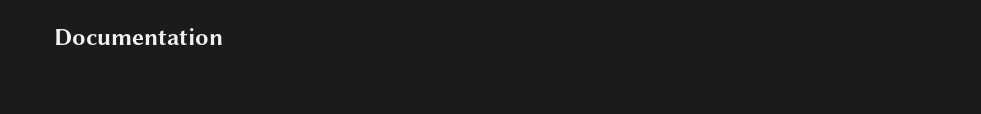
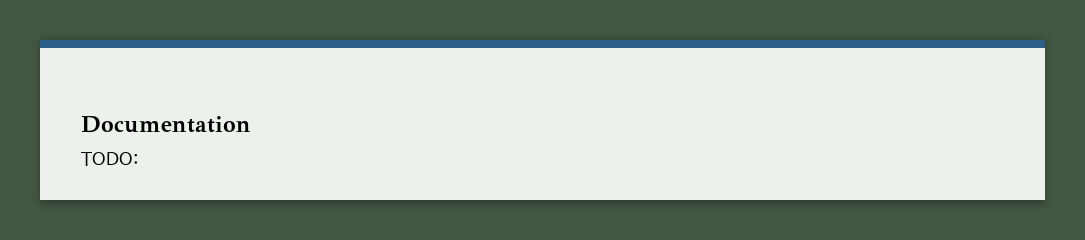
+ TODO:

